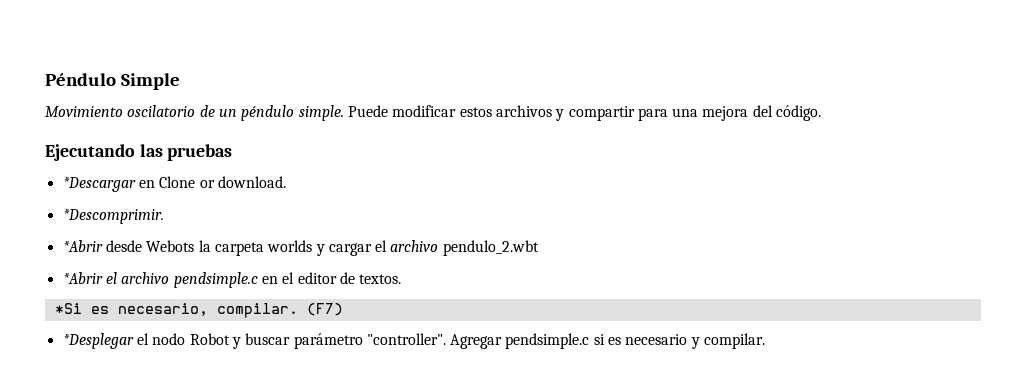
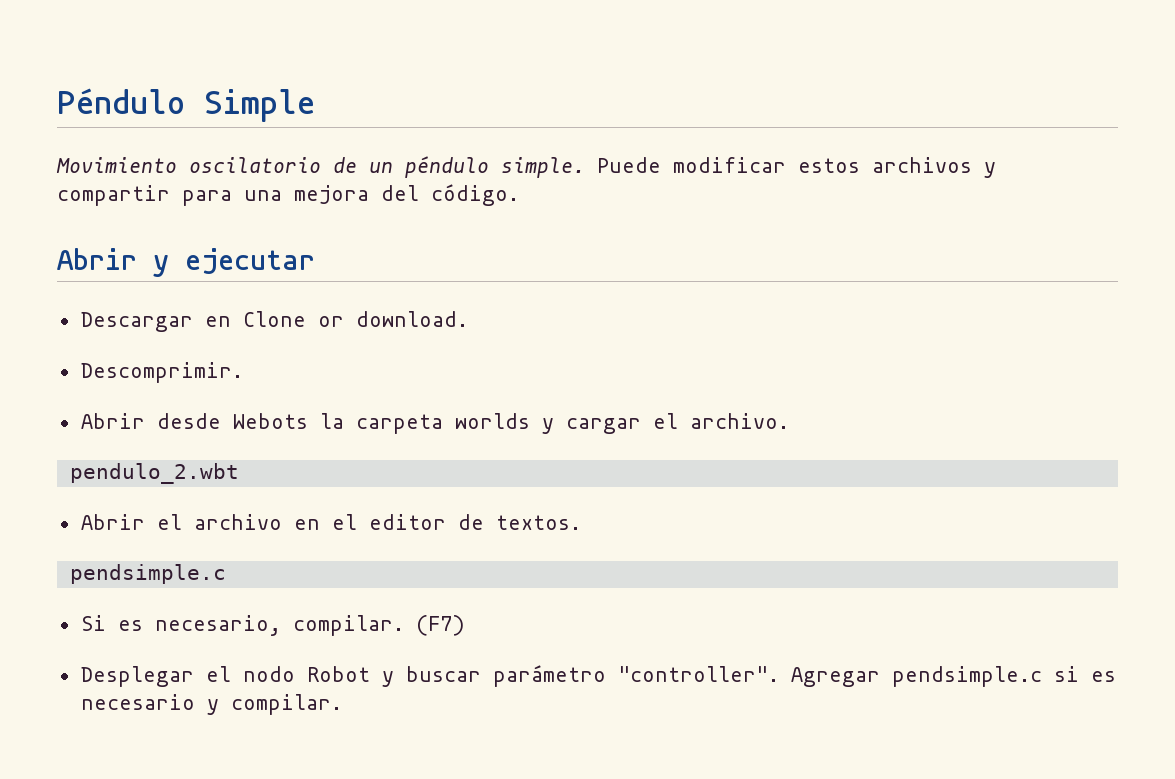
- Ejecutando las pruebas
- *Descargar en Clone or download.
+ Abrir y ejecutar
+ Descargar en Clone or download.
- *Descomprimir.
- *Abrir desde Webots la carpeta worlds y cargar el archivo pendulo_2.wbt
+ Descomprimir.
+ Abrir desde Webots la carpeta worlds y cargar el archivo.
+ pendulo_2.wbt
- *Abrir el archivo pendsimple.c en el editor de textos.
- *Si es necesario, compilar.
+ Abrir el archivo en el editor de textos.
+ pendsimple.c
+ Si es necesario, compilar.
- *Desplegar el nodo Robot y buscar parámetro "controller".
+ Desplegar el nodo Robot y buscar parámetro "controller".

